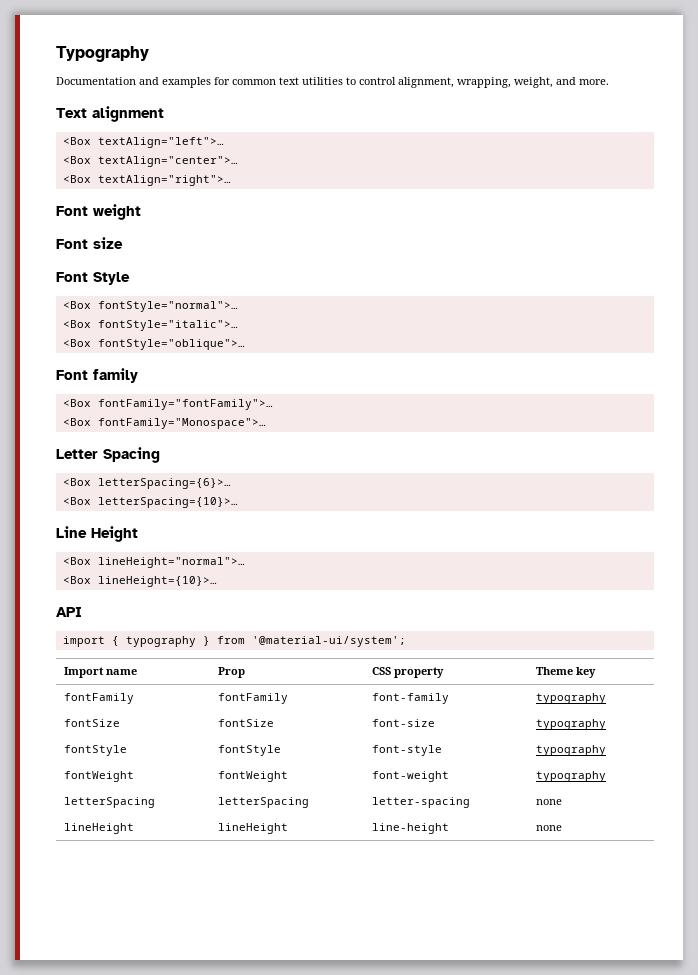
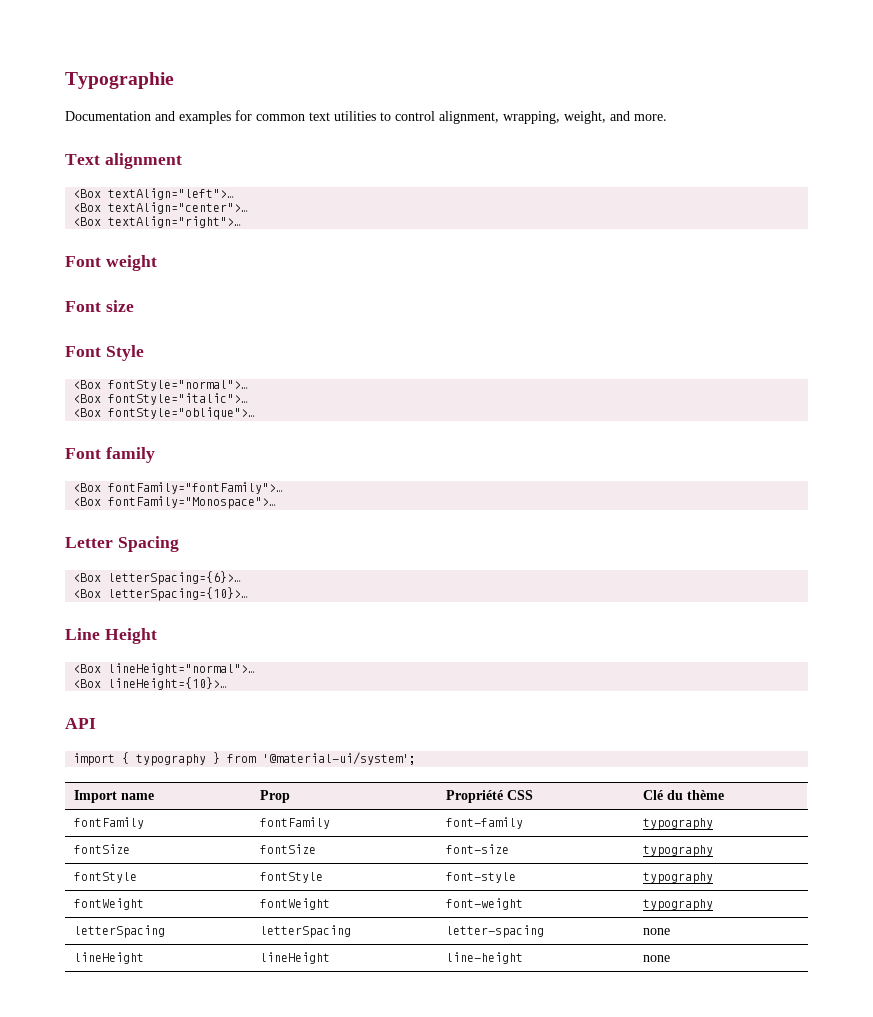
- Typography
+ Typographie
- Import name | Prop | CSS property | Theme key
+ Import name | Prop | Propriété CSS | Clé du thème

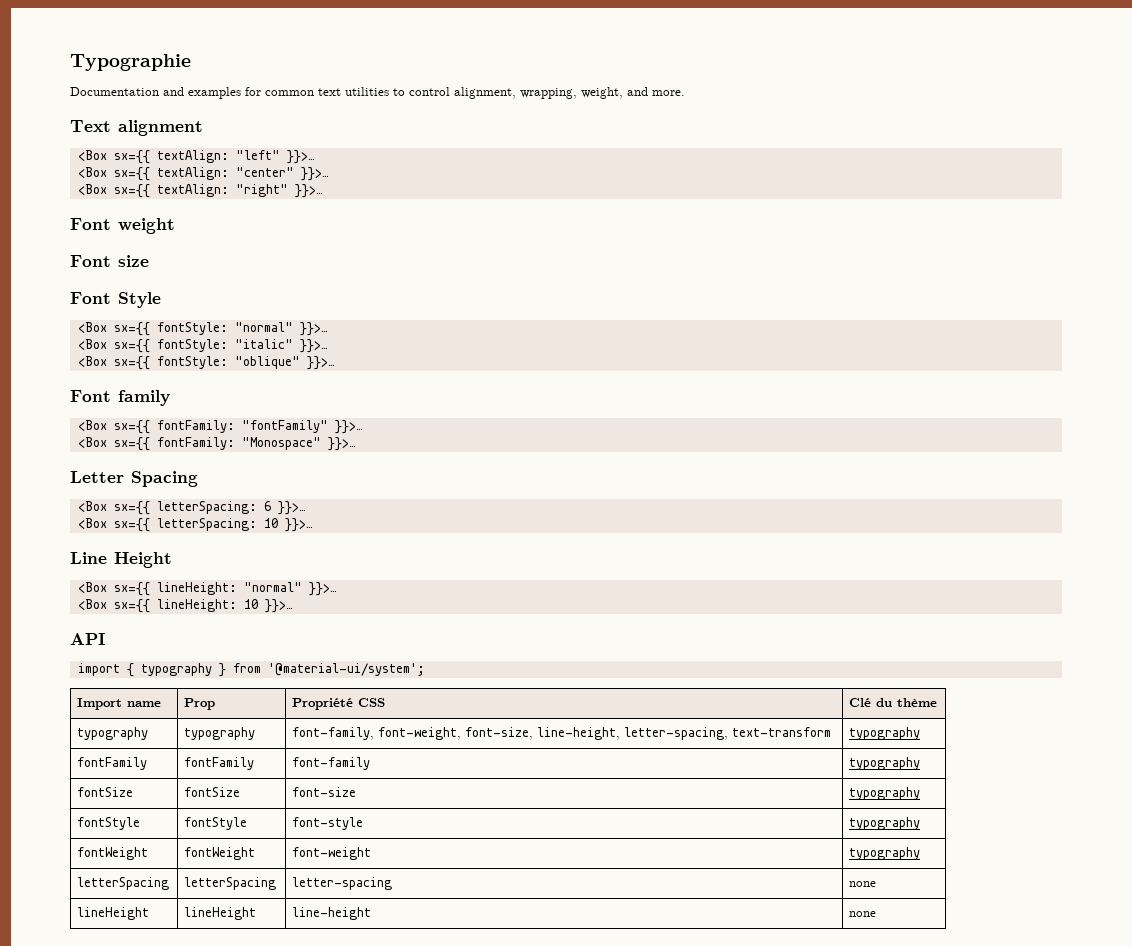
- <Box textAlign="left">…
- <Box textAlign="center">…
- <Box textAlign="right">…
+ <Box sx={{ textAlign: "left" }}>…
+ <Box sx={{ textAlign: "center" }}>…
+ <Box sx={{ textAlign: "right" }}>…
- <Box fontStyle="normal">…
- <Box fontStyle="italic">…
- <Box fontStyle="oblique">…
+ <Box sx={{ fontStyle: "normal" }}>…
+ <Box sx={{ fontStyle: "italic" }}>…
+ <Box sx={{ fontStyle: "oblique" }}>…
  Font family
- <Box fontFamily="fontFamily">…
- <Box fontFamily="Monospace">…
+ <Box sx={{ fontFamily: "fontFamily" }}>…
+ <Box sx={{ fontFamily: "Monospace" }}>…
  Letter Spacing
- <Box letterSpacing={6}>…
- <Box letterSpacing={10}>…
+ <Box sx={{ letterSpacing: 6 }}>…
+ <Box sx={{ letterSpacing: 10 }}>…
  Line Height
- <Box lineHeight="normal">…
- <Box lineHeight={10}>…
+ <Box sx={{ lineHeight: "normal" }}>…
+ <Box sx={{ lineHeight: 10 }}>…
+ typography | typography | font-family, font-weight, font-size, line-height, letter-spacing, text-transform | typography

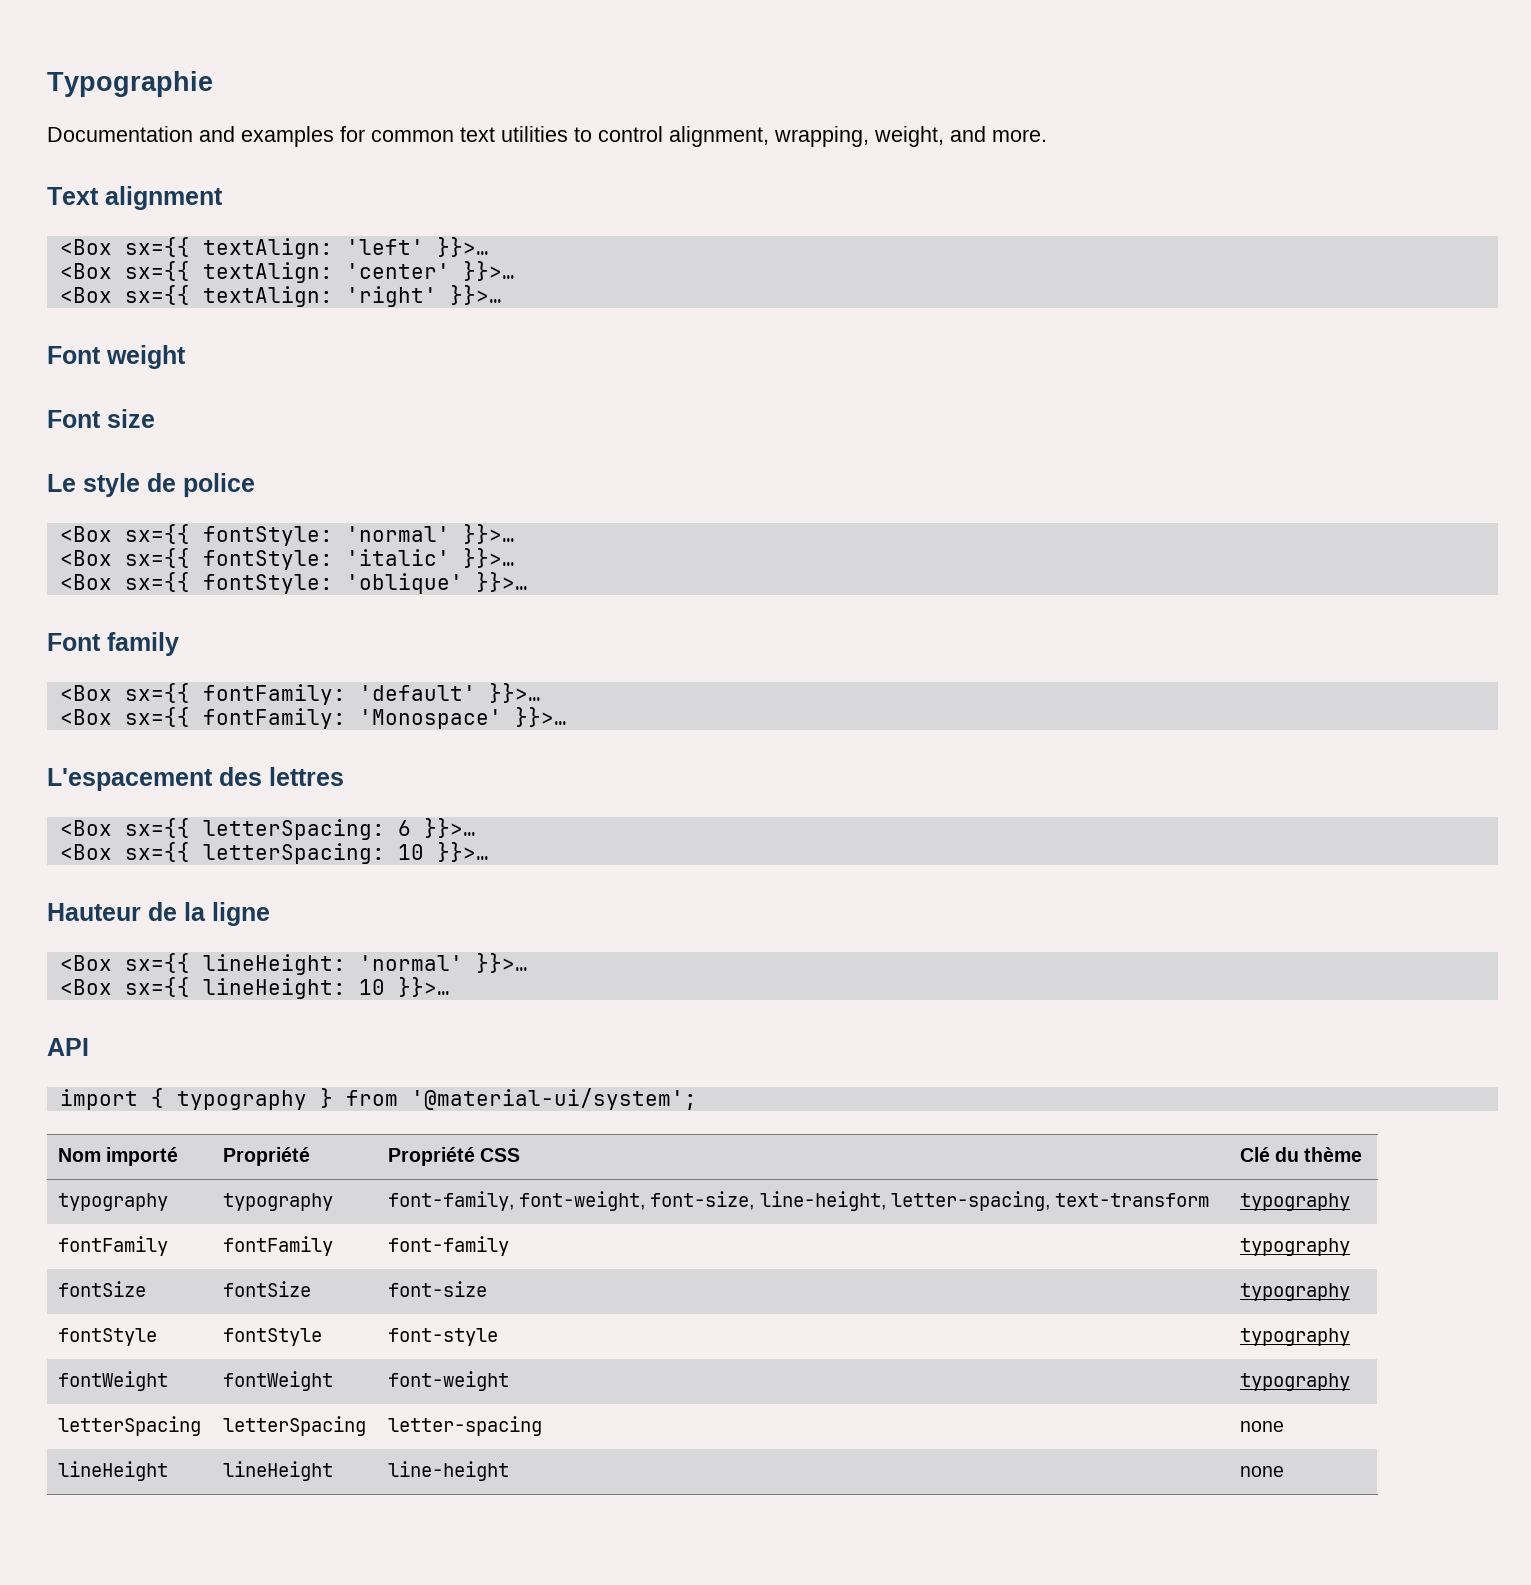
- <Box sx={{ textAlign: "left" }}>…
- <Box sx={{ textAlign: "center" }}>…
- <Box sx={{ textAlign: "right" }}>…
+ <Box sx={{ textAlign: 'left' }}>…
+ <Box sx={{ textAlign: 'center' }}>…
+ <Box sx={{ textAlign: 'right' }}>…
- Font Style
- <Box sx={{ fontStyle: "normal" }}>…
- <Box sx={{ fontStyle: "italic" }}>…
- <Box sx={{ fontStyle: "oblique" }}>…
+ Le style de police
+ <Box sx={{ fontStyle: 'normal' }}>…
+ <Box sx={{ fontStyle: 'italic' }}>…
+ <Box sx={{ fontStyle: 'oblique' }}>…
- <Box sx={{ fontFamily: "fontFamily" }}>…
+ <Box sx={{ fontFamily: 'default' }}>…
- <Box sx={{ fontFamily: "Monospace" }}>…
- Letter Spacing
+ <Box sx={{ fontFamily: 'Monospace' }}>…
+ L'espacement des lettres
- Line Height
- <Box sx={{ lineHeight: "normal" }}>…
+ Hauteur de la ligne
+ <Box sx={{ lineHeight: 'normal' }}>…
- Import name | Prop | Propriété CSS | Clé du thème
+ Nom importé | Propriété | Propriété CSS | Clé du thème

